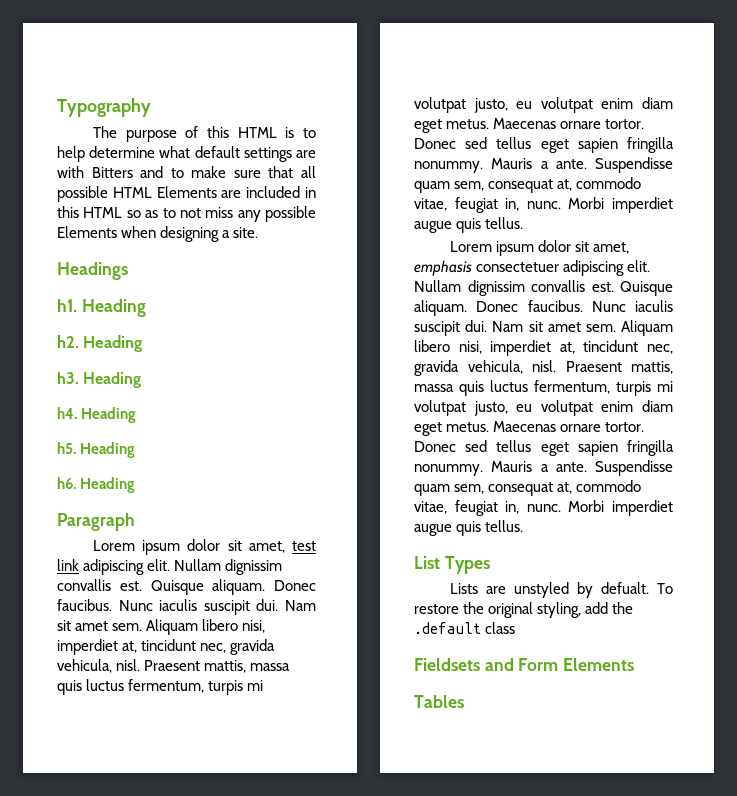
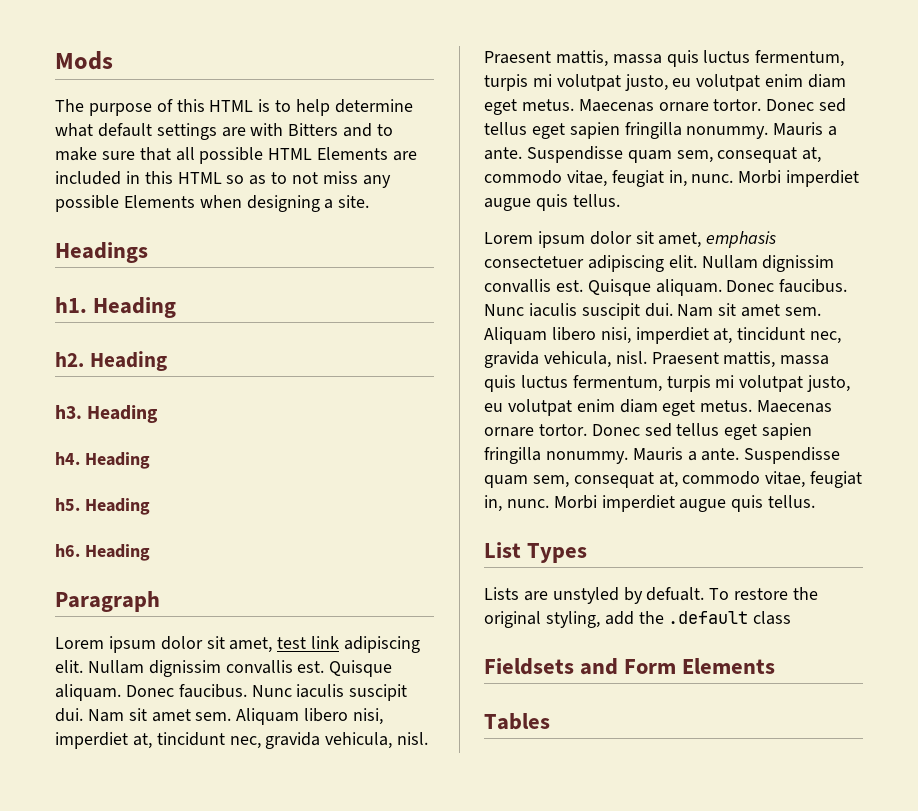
- Typography
+ Mods

